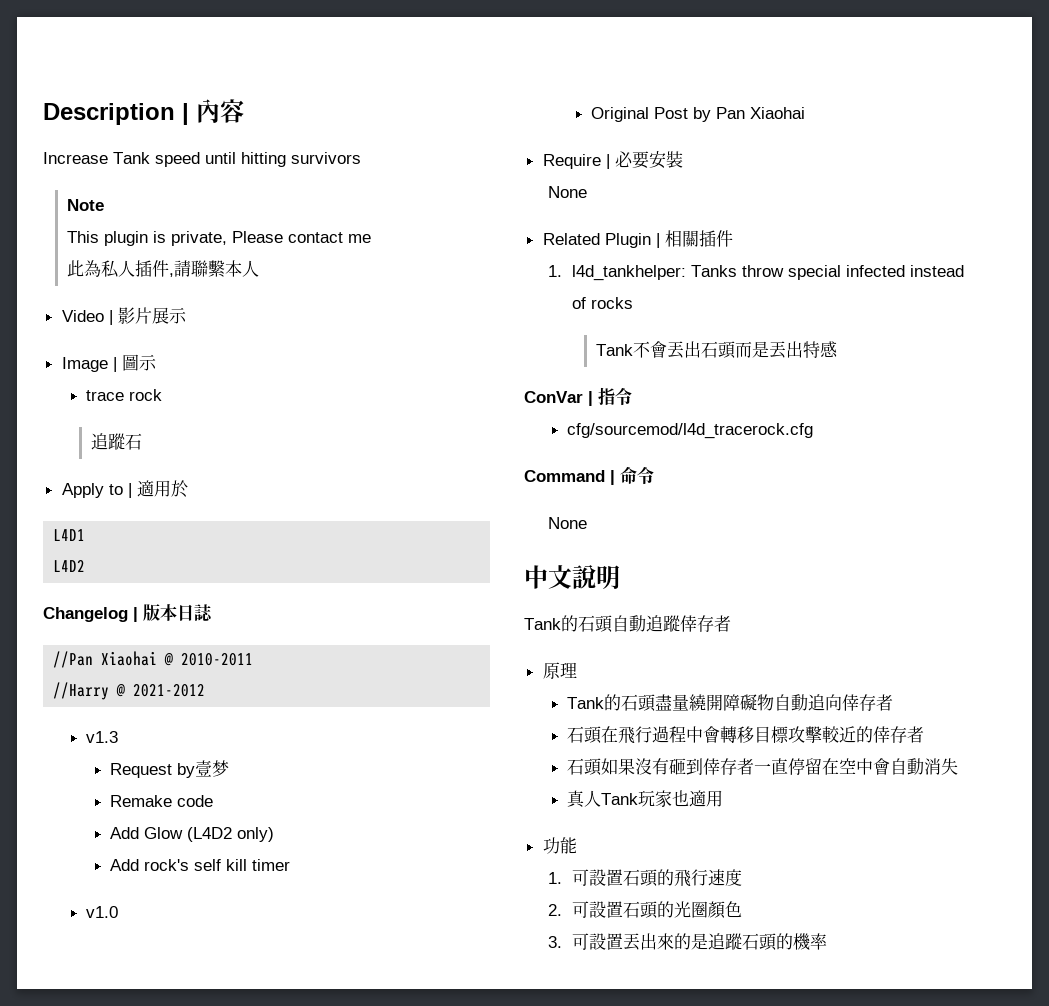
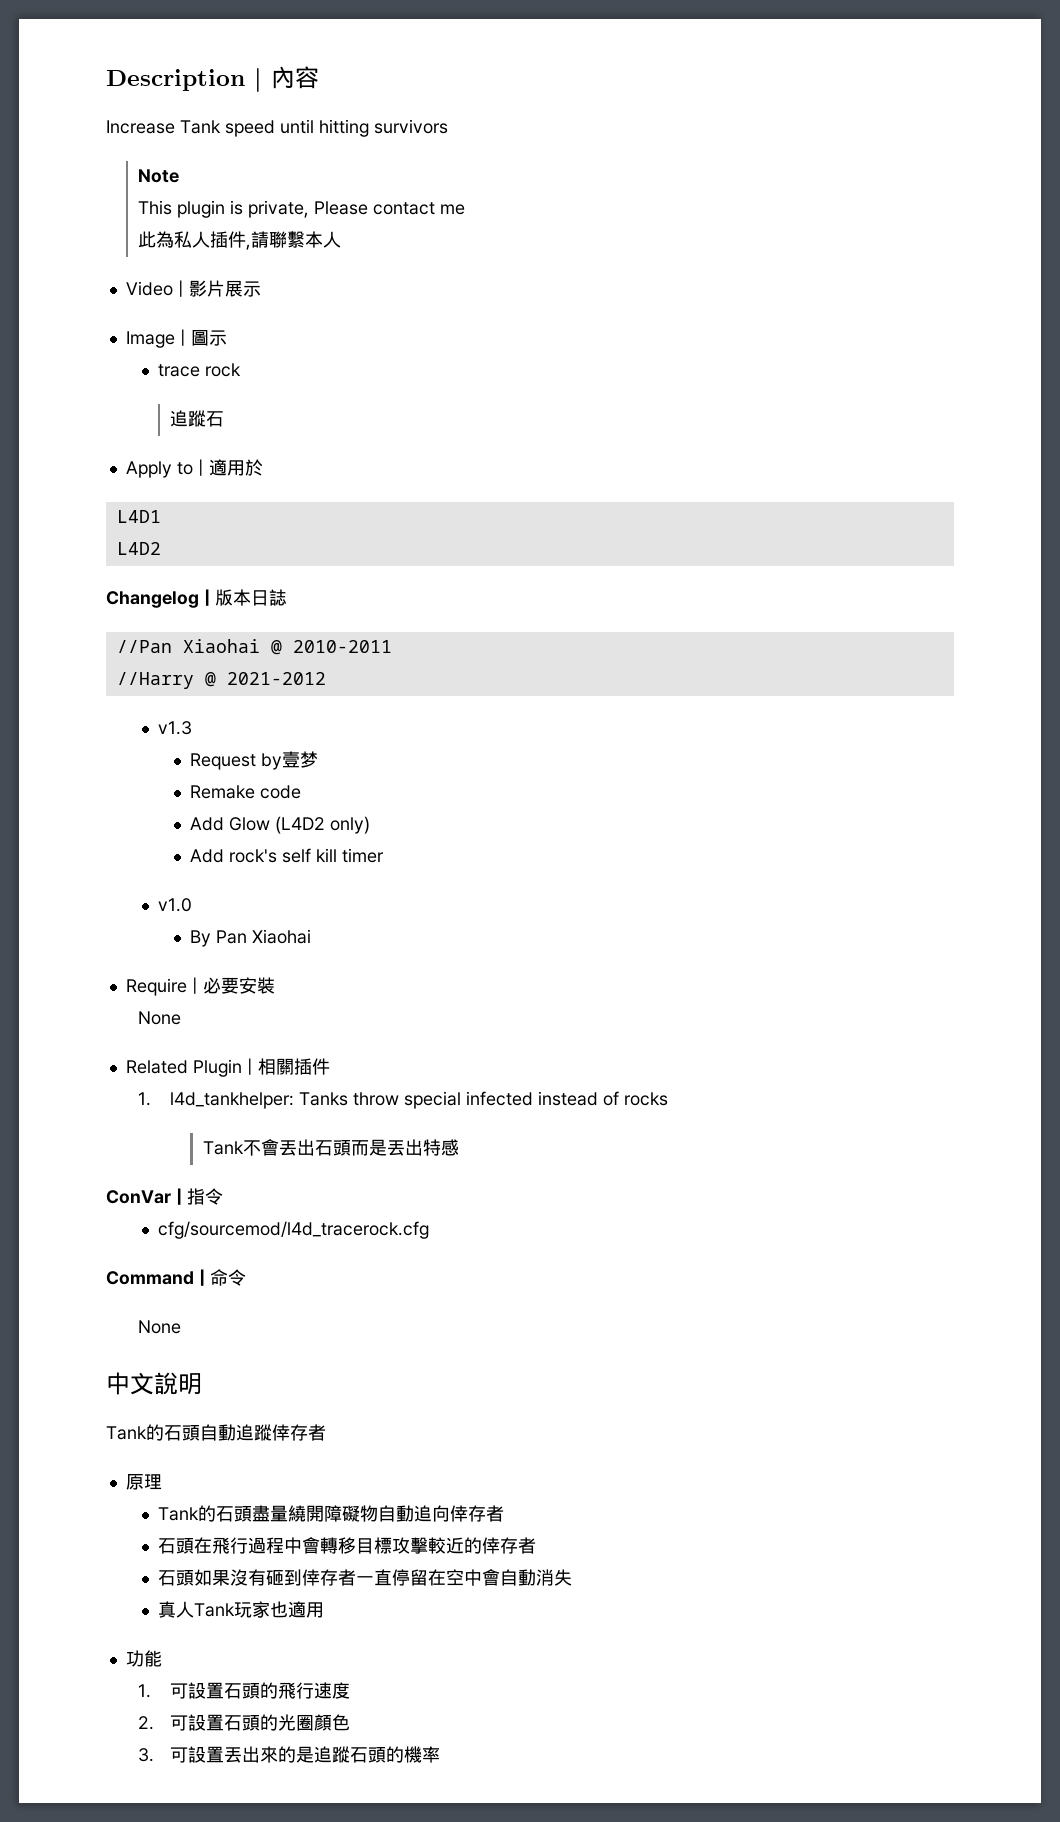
- Original Post by Pan Xiaohai
+ By Pan Xiaohai

